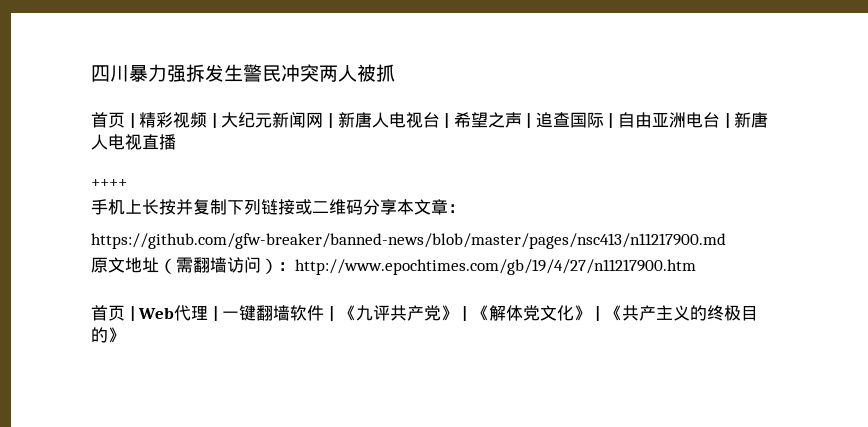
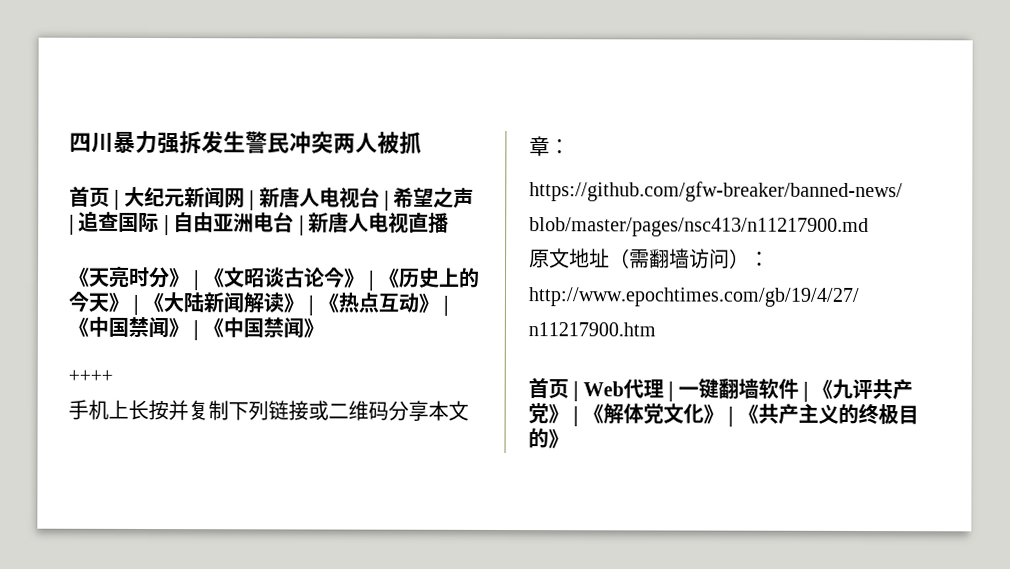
- 首页 | 精彩视频 | 大纪元新闻网 | 新唐人电视台 | 希望之声 | 追查国际 | 自由亚洲电台 | 新唐人电视直播
+ 首页 | 大纪元新闻网 | 新唐人电视台 | 希望之声 | 追查国际 | 自由亚洲电台 | 新唐人电视直播
+ 《天亮时分》 | 《文昭谈古论今》 | 《历史上的今天》 | 《大陆新闻解读》 | 《热点互动》 | 《中国禁闻》 | 《中国禁闻》

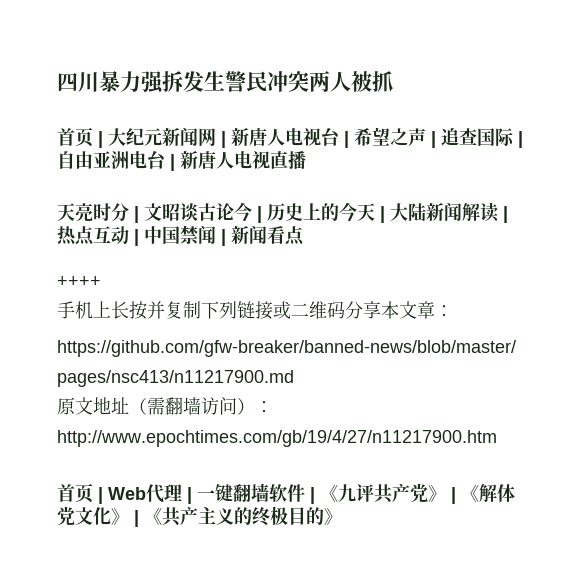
- 《天亮时分》 | 《文昭谈古论今》 | 《历史上的今天》 | 《大陆新闻解读》 | 《热点互动》 | 《中国禁闻》 | 《中国禁闻》
+ 天亮时分 | 文昭谈古论今 | 历史上的今天 | 大陆新闻解读 | 热点互动 | 中国禁闻 | 新闻看点

